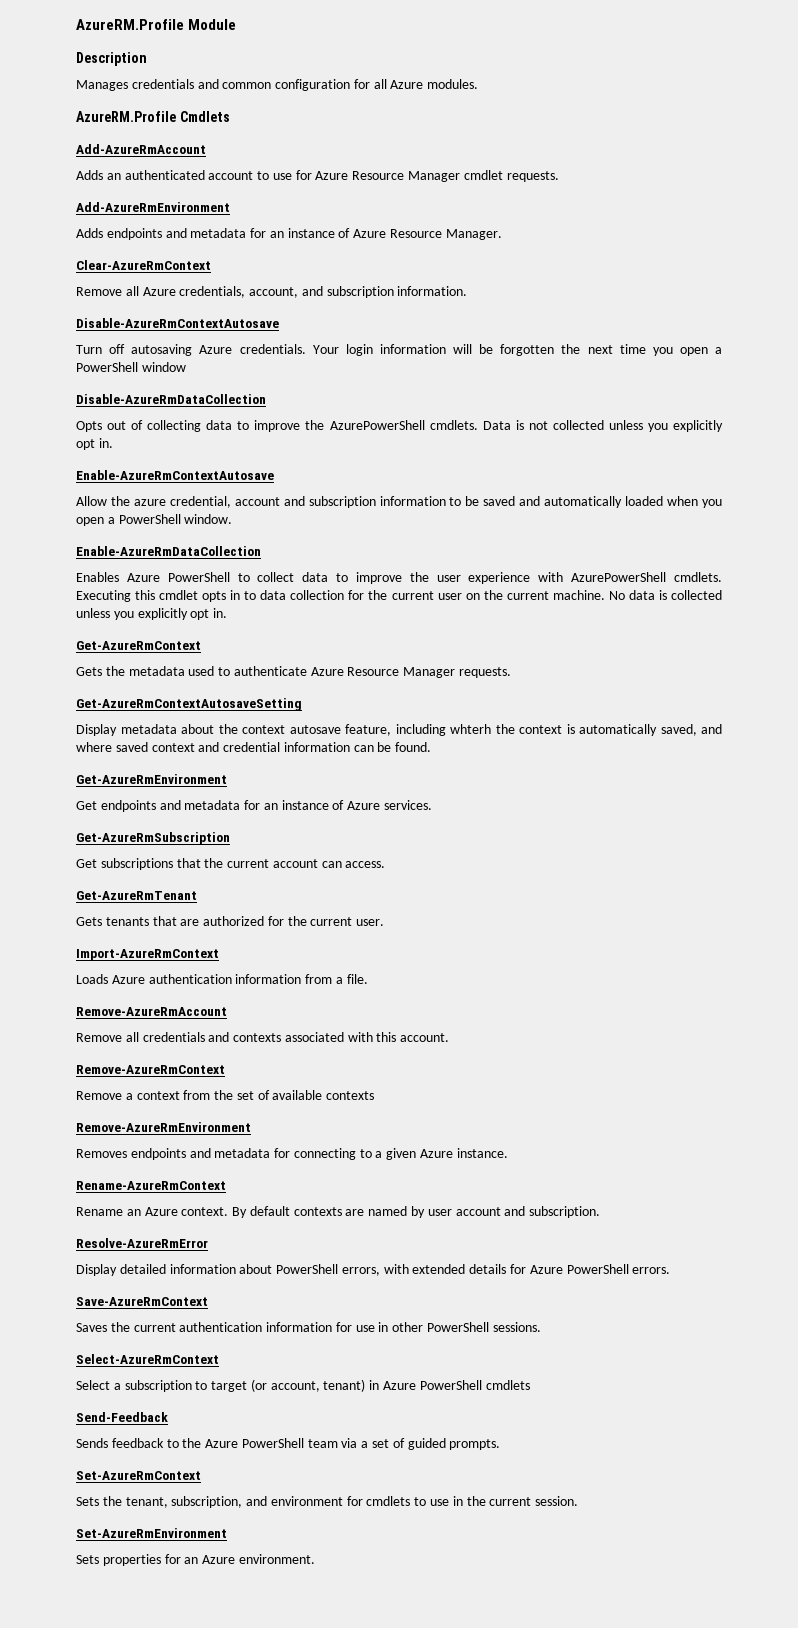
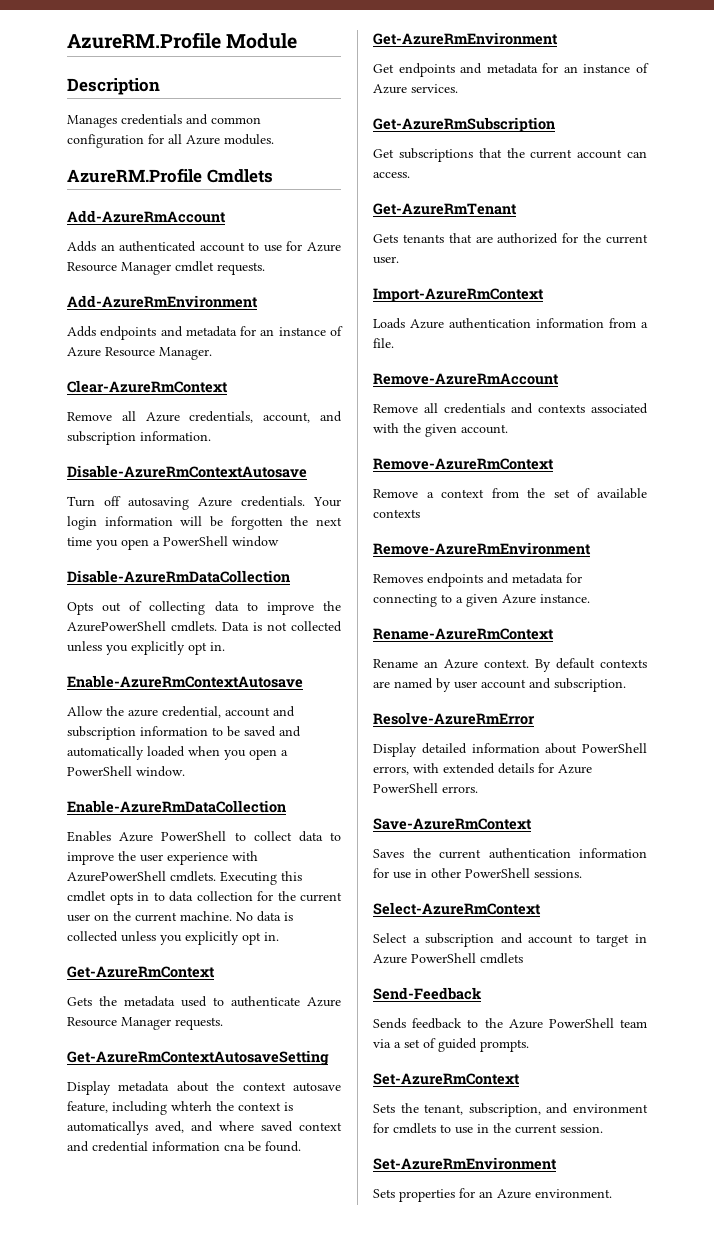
- Display metadata about the context autosave feature, including whterh the context is automatically saved, and where saved context and credential information can be found.
+ Display metadata about the context autosave feature, including whterh the context is automaticallys aved, and where saved context and credential information cna be found.
- Remove all credentials and contexts associated with this account.
+ Remove all credentials and contexts associated with the given account.
- Select a subscription to target (or account, tenant) in Azure PowerShell cmdlets
+ Select a subscription and account to target in Azure PowerShell cmdlets

